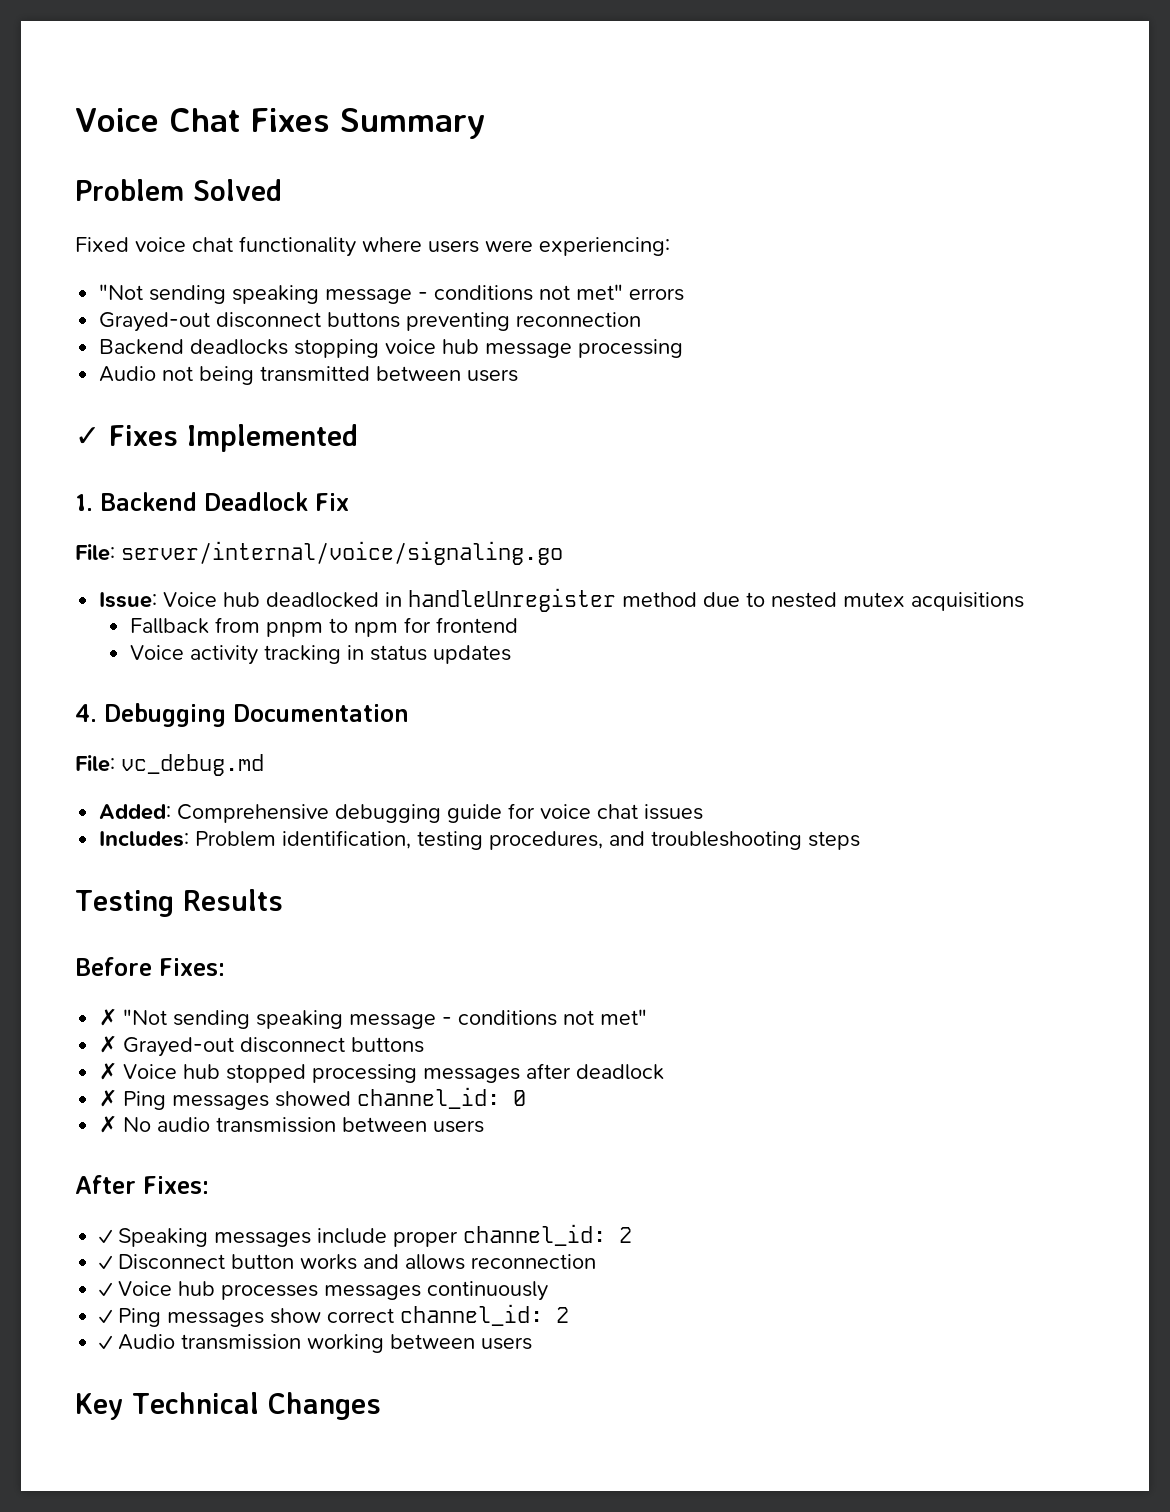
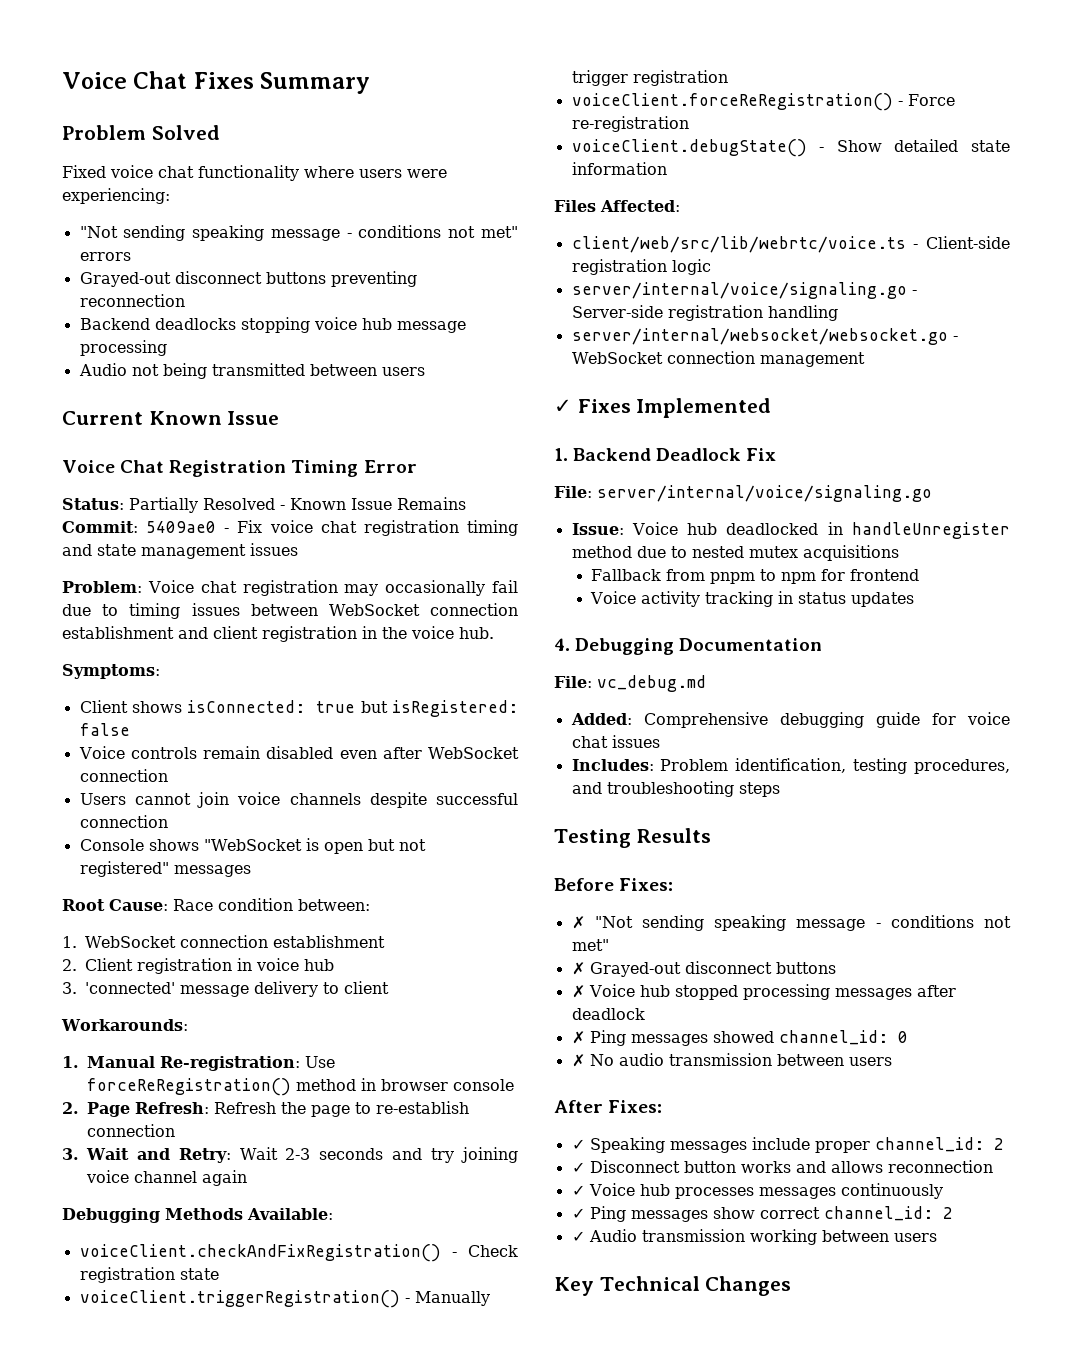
+ Current Known Issue
+ Voice Chat Registration Timing Error
+ Status: Partially Resolved - Known Issue Remains Commit: 5409ae0 - Fix voice chat registration timing and state management issues
+ Problem: Voice chat registration may occasionally fail due to timing issues between WebSocket connection establishment and client registration in the voice hub.
+ Symptoms:
+ Client shows isConnected: true but isRegistered: false
+ Voice controls remain disabled even after WebSocket connection
+ Users cannot join voice channels despite successful connection
+ Console shows "WebSocket is open but not registered" messages
+ Root Cause: Race condition between:
+ 1. WebSocket connection establishment
+ 2. Client registration in voice hub
+ 3. 'connected' message delivery to client
+ Workarounds:
+ 1. Manual Re-registration: Use forceReRegistration() method in browser console
+ 2. Page Refresh: Refresh the page to re-establish connection
+ 3. Wait and Retry: Wait 2-3 seconds and try joining voice channel again
+ Debugging Methods Available:
+ voiceClient.checkAndFixRegistration() - Check registration state
+ voiceClient.triggerRegistration() - Manually trigger registration
+ voiceClient.forceReRegistration() - Force re-registration
+ voiceClient.debugState() - Show detailed state information
+ Files Affected:
+ client/web/src/lib/webrtc/voice.ts - Client-side registration logic
+ server/internal/voice/signaling.go - Server-side registration handling
+ server/internal/websocket/websocket.go - WebSocket connection management

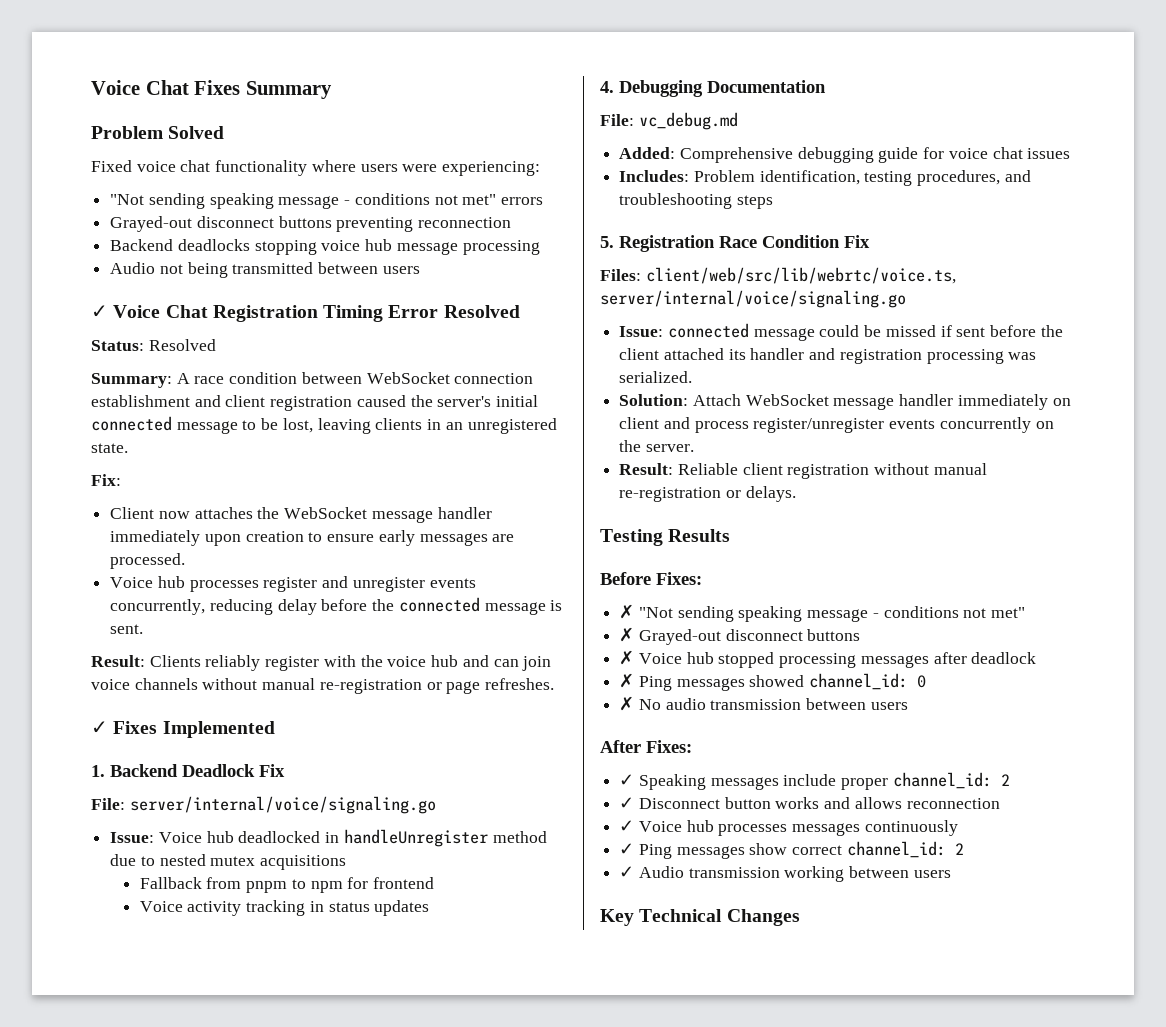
- Current Known Issue
- Voice Chat Registration Timing Error
+ ✓ Voice Chat Registration Timing Error Resolved
- Status: Partially Resolved - Known Issue Remains Commit: 5409ae0 - Fix voice chat registration timing and state management issues
- Problem: Voice chat registration may occasionally fail due to timing issues between WebSocket connection establishment and client registration in the voice hub.
- Symptoms:
- Client shows isConnected: true but isRegistered: false
- Voice controls remain disabled even after WebSocket connection
- Users cannot join voice channels despite successful connection
- Console shows "WebSocket is open but not registered" messages
- Root Cause: Race condition between:
- 1. WebSocket connection establishment
- 2. Client registration in voice hub
- 3. 'connected' message delivery to client
- Workarounds:
- 1. Manual Re-registration: Use forceReRegistration() method in browser console
- 2. Page Refresh: Refresh the page to re-establish connection
- 3. Wait and Retry: Wait 2-3 seconds and try joining voice channel again
- Debugging Methods Available:
- voiceClient.checkAndFixRegistration() - Check registration state
- voiceClient.triggerRegistration() - Manually trigger registration
- voiceClient.forceReRegistration() - Force re-registration
- voiceClient.debugState() - Show detailed state information
- Files Affected:
- client/web/src/lib/webrtc/voice.ts - Client-side registration logic
- server/internal/voice/signaling.go - Server-side registration handling
- server/internal/websocket/websocket.go - WebSocket connection management
+ Status: Resolved
+ Summary: A race condition between WebSocket connection establishment and client registration caused the server's initial connected message to be lost, leaving clients in an unregistered state.
+ Fix:
+ Client now attaches the WebSocket message handler immediately upon creation to ensure early messages are processed.
+ Voice hub processes register and unregister events concurrently, reducing delay before the connected message is sent.
+ Result: Clients reliably register with the voice hub and can join voice channels without manual re-registration or page refreshes.
+ 5. Registration Race Condition Fix
+ Files: client/web/src/lib/webrtc/voice.ts, server/internal/voice/signaling.go
+ Issue: connected message could be missed if sent before the client attached its handler and registration processing was serialized.
+ Solution: Attach WebSocket message handler immediately on client and process register/unregister events concurrently on the server.
+ Result: Reliable client registration without manual re-registration or delays.

